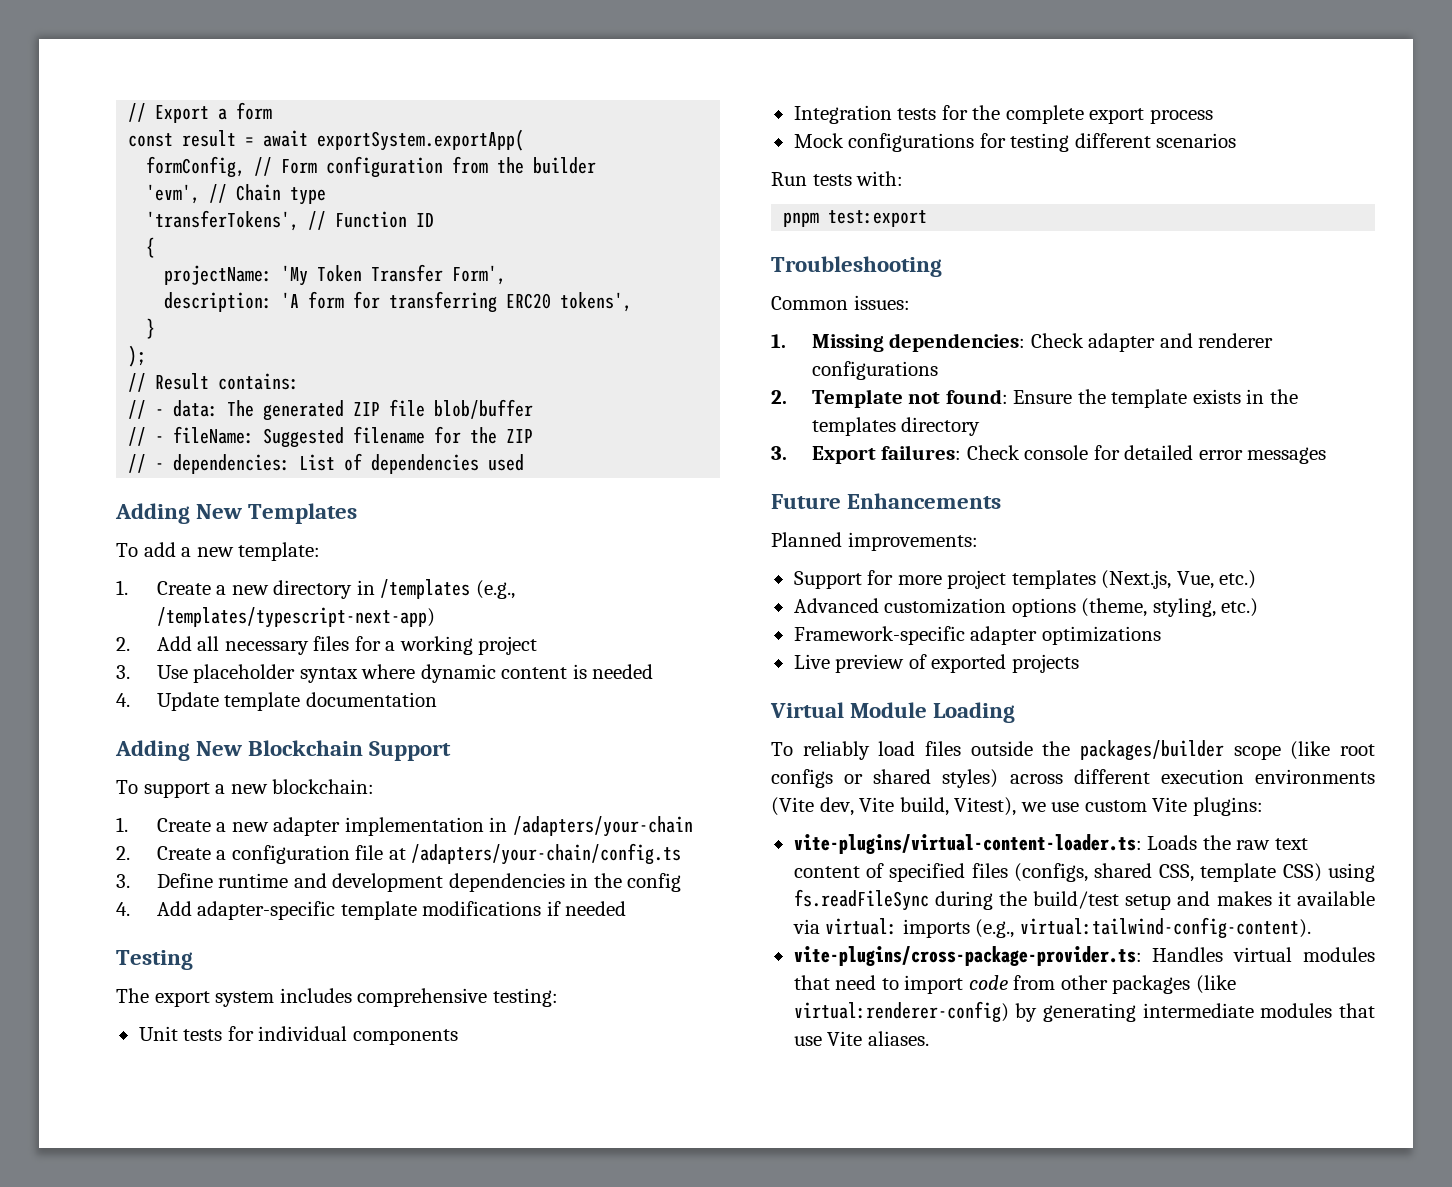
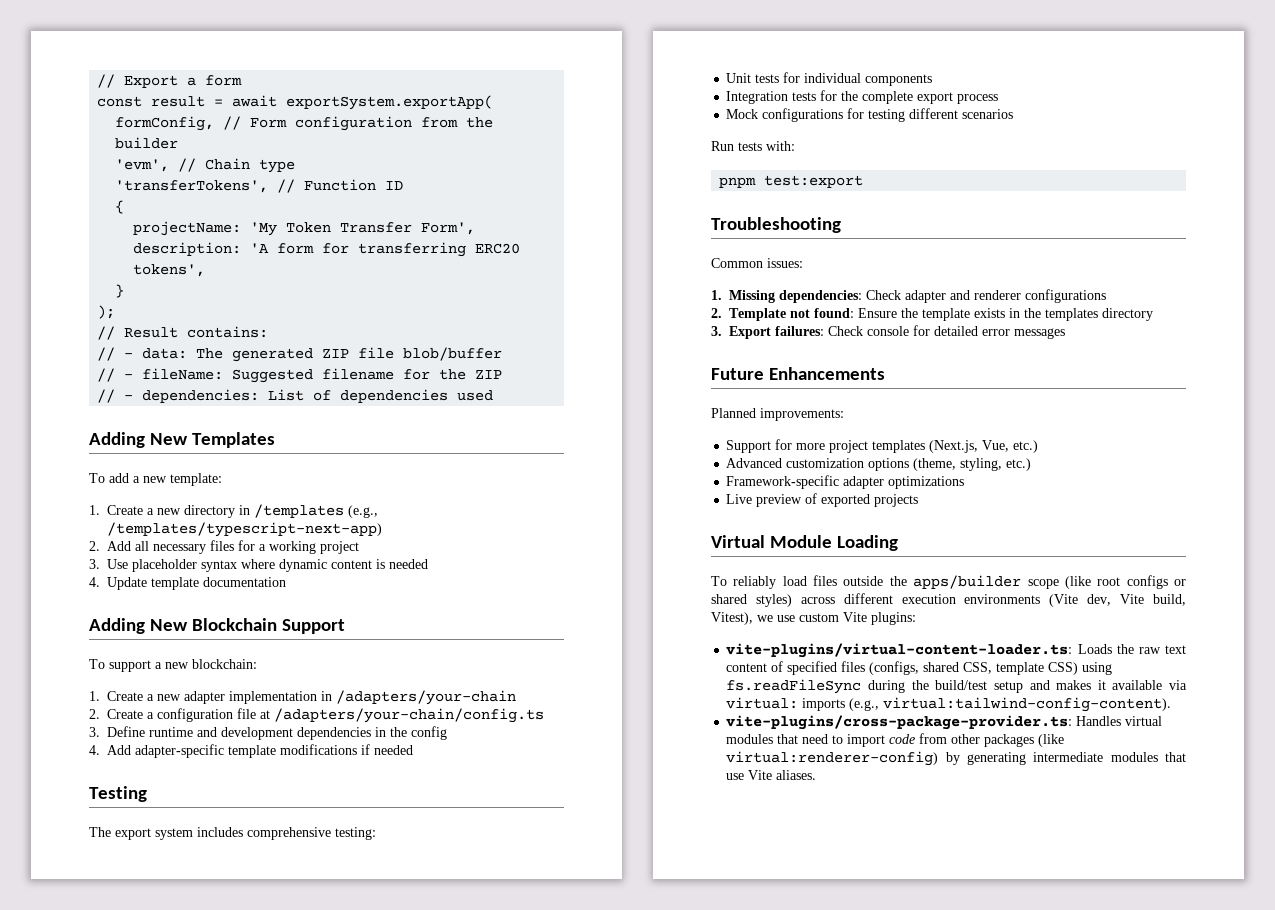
- To reliably load files outside the packages/builder scope (like root configs or shared styles) across different execution environments (Vite dev, Vite build, Vitest), we use custom Vite plugins:
+ To reliably load files outside the apps/builder scope (like root configs or shared styles) across different execution environments (Vite dev, Vite build, Vitest), we use custom Vite plugins:

